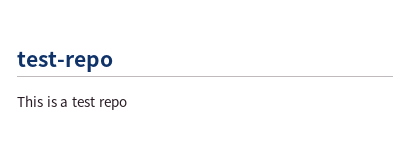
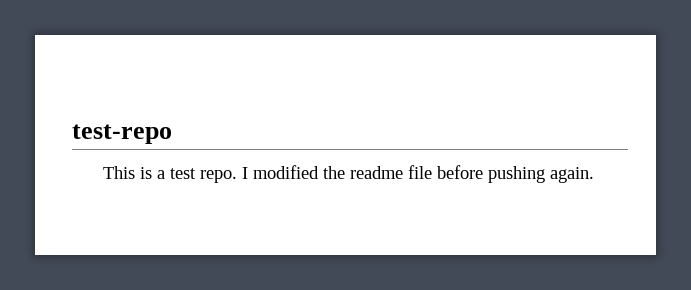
- This is a test repo
+ This is a test repo. I modified the readme file before pushing again.

